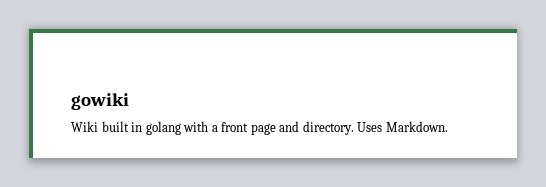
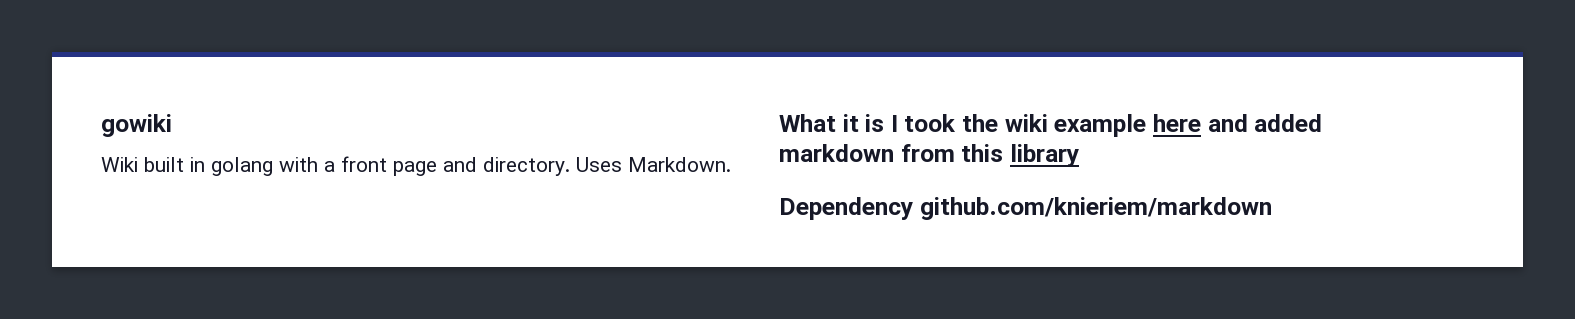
+ What it is I took the wiki example here and added markdown from this library
+ Dependency github.com/knieriem/markdown

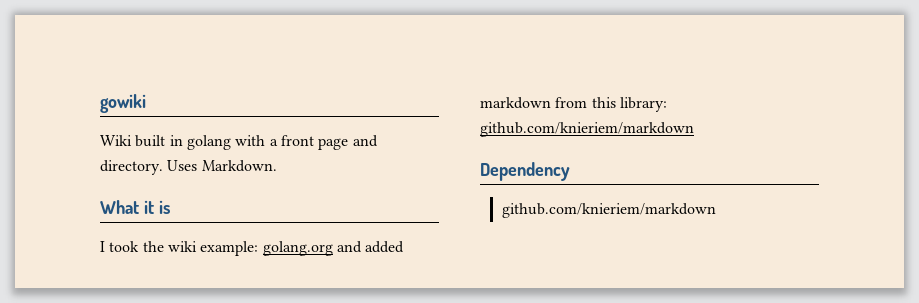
- What it is I took the wiki example here and added markdown from this library
+ What it is
+ I took the wiki example: golang.org and added markdown from this library: github.com/knieriem/markdown
- Dependency github.com/knieriem/markdown
+ Dependency
+ github.com/knieriem/markdown

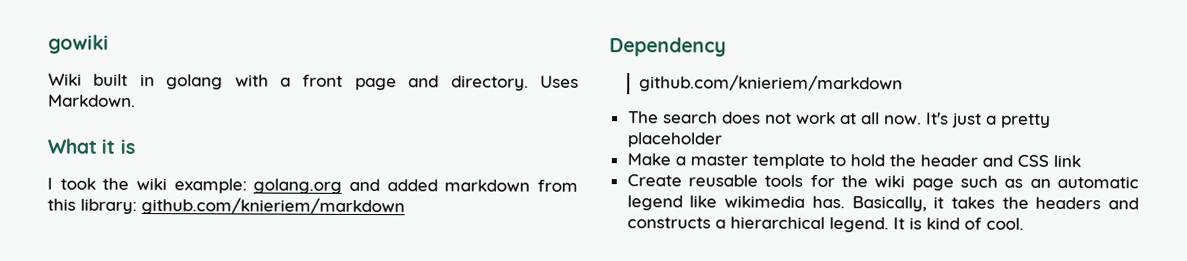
+ The search does not work at all now. It's just a pretty placeholder
+ Make a master template to hold the header and CSS link
+ Create reusable tools for the wiki page such as an automatic legend like wikimedia has. Basically, it takes the headers and constructs a hierarchical legend. It is kind of cool.

